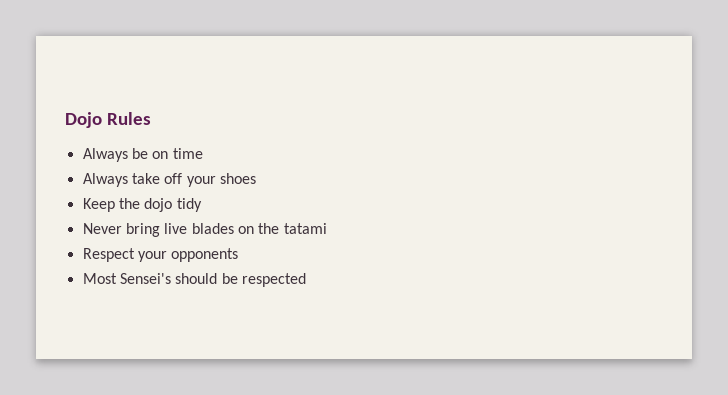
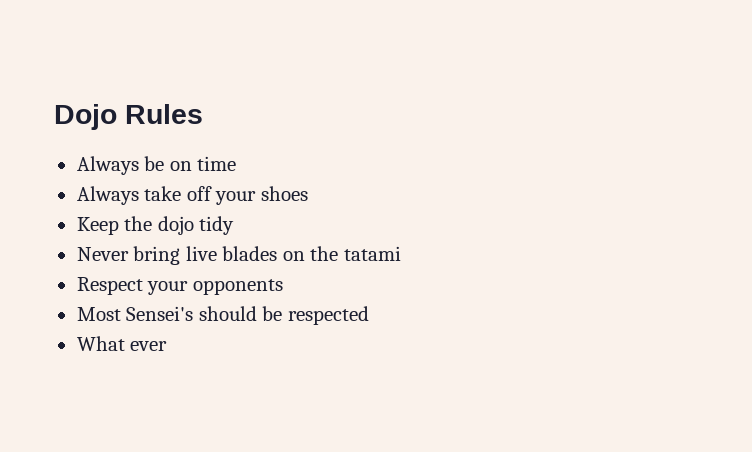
+ What ever

